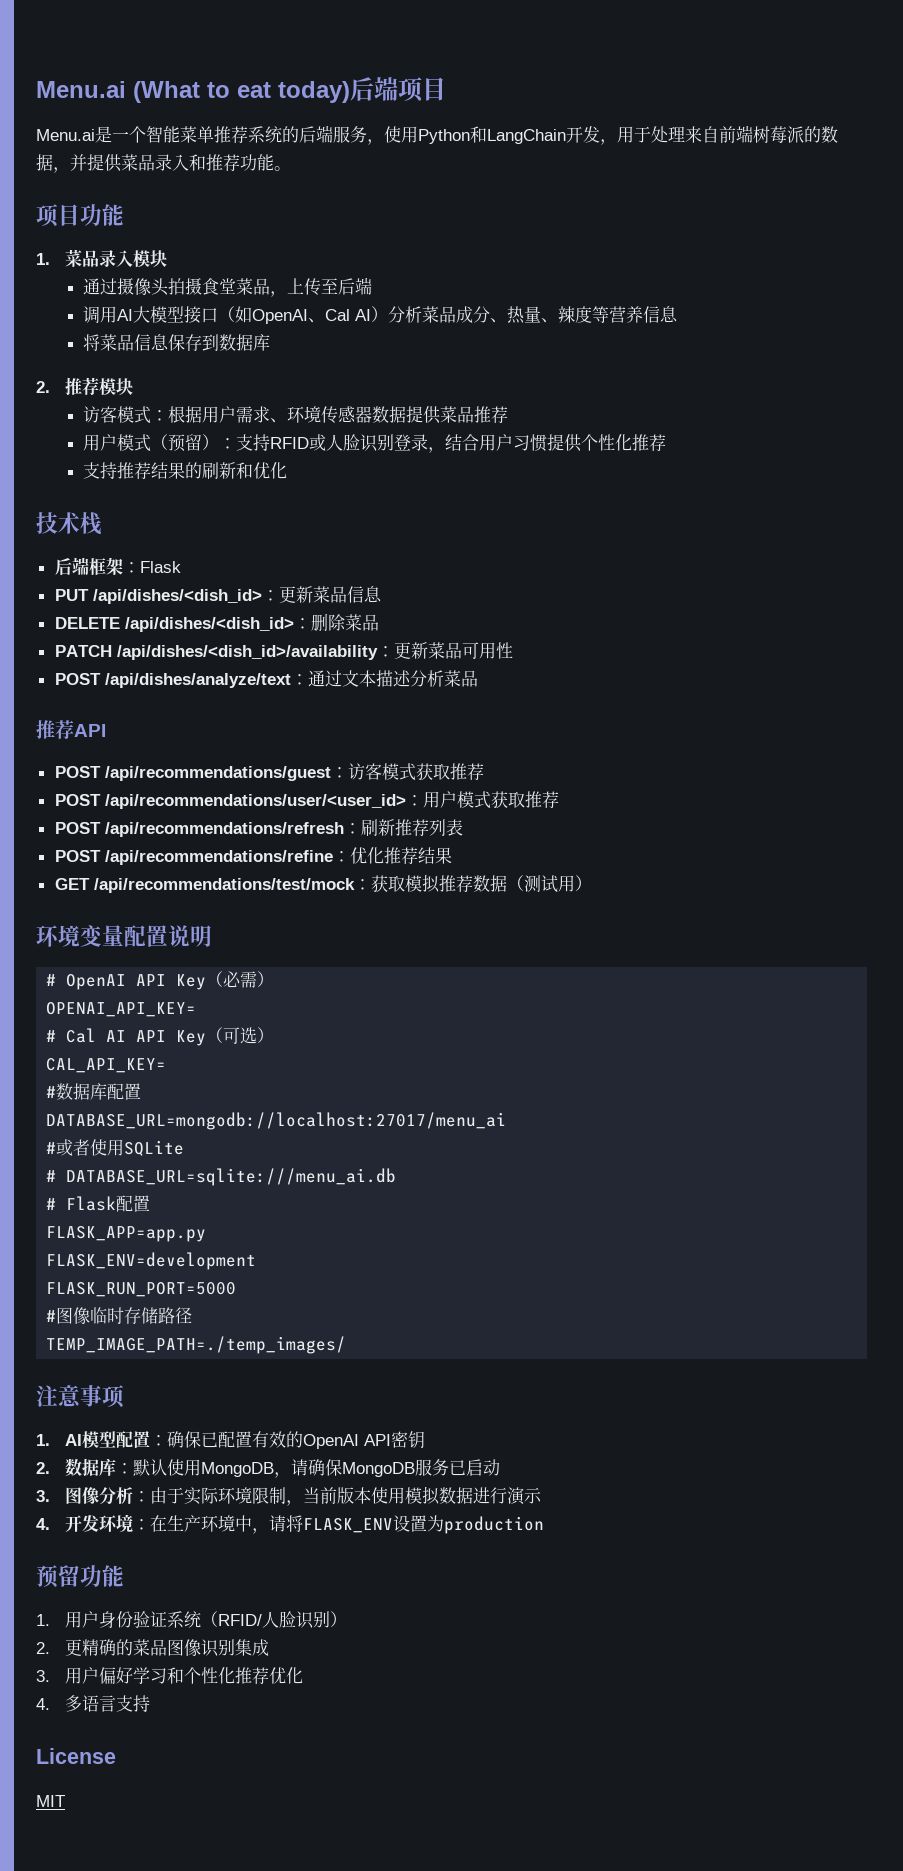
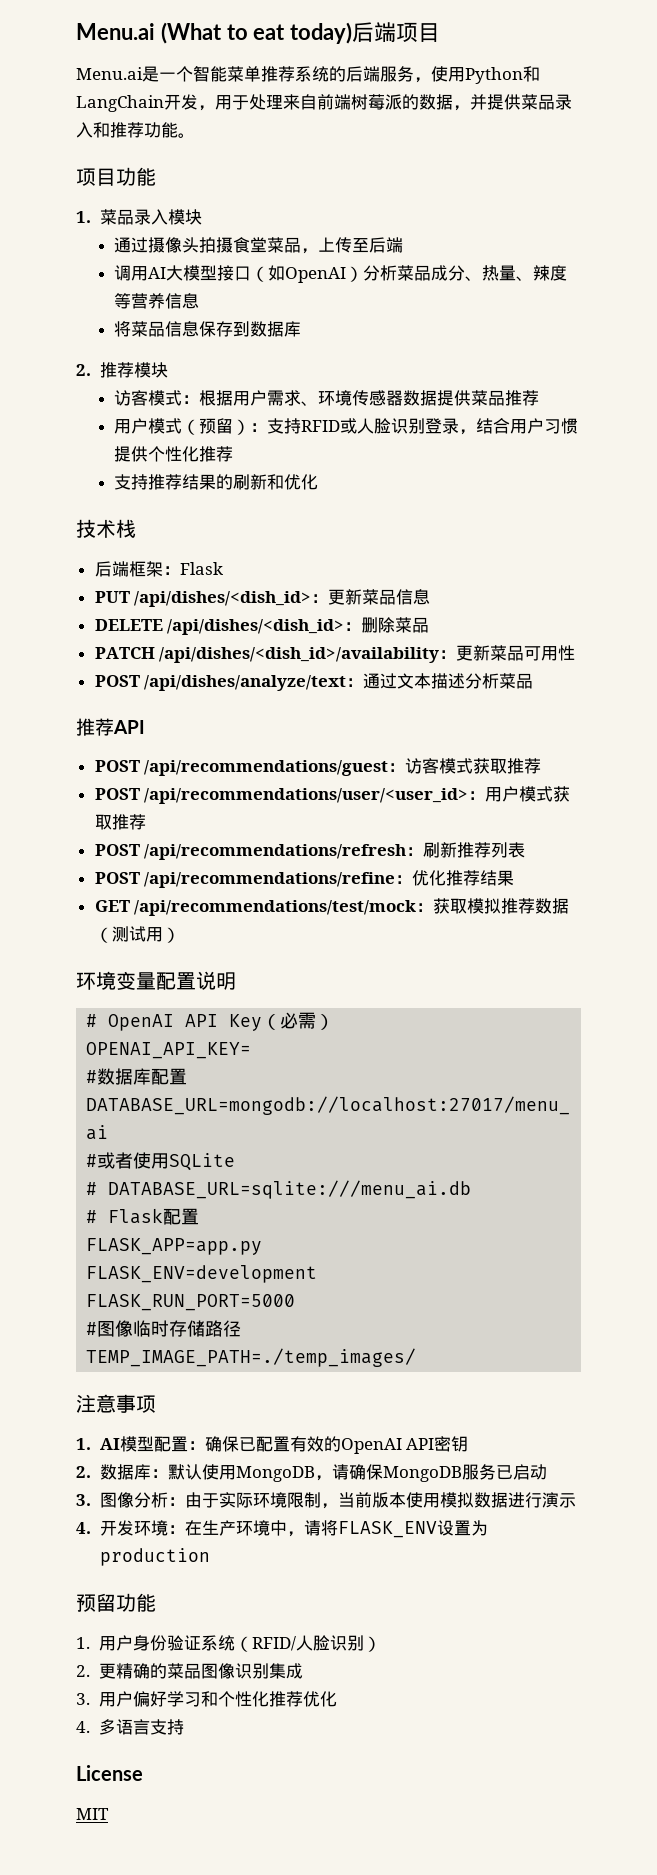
- 调用AI大模型接口（如OpenAI、Cal AI）分析菜品成分、热量、辣度等营养信息
+ 调用AI大模型接口（如OpenAI）分析菜品成分、热量、辣度等营养信息
- # Cal AI API Key（可选）
- CAL_API_KEY=

